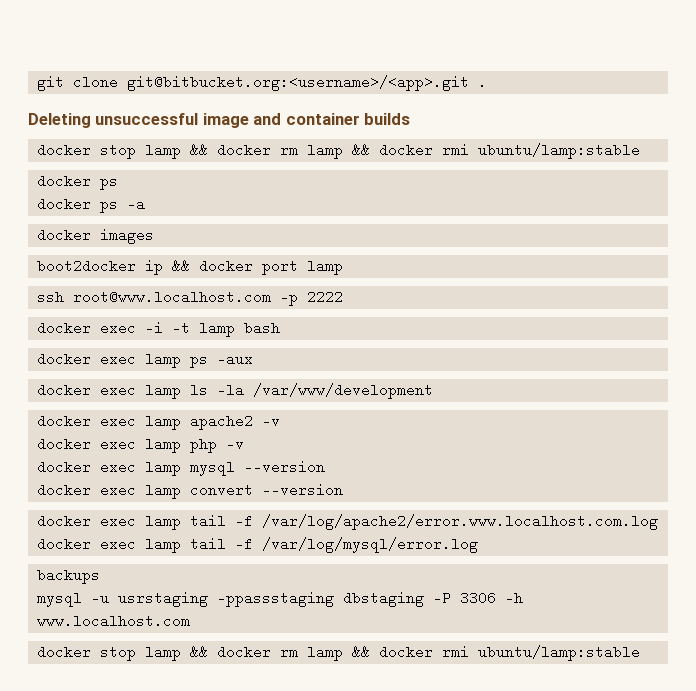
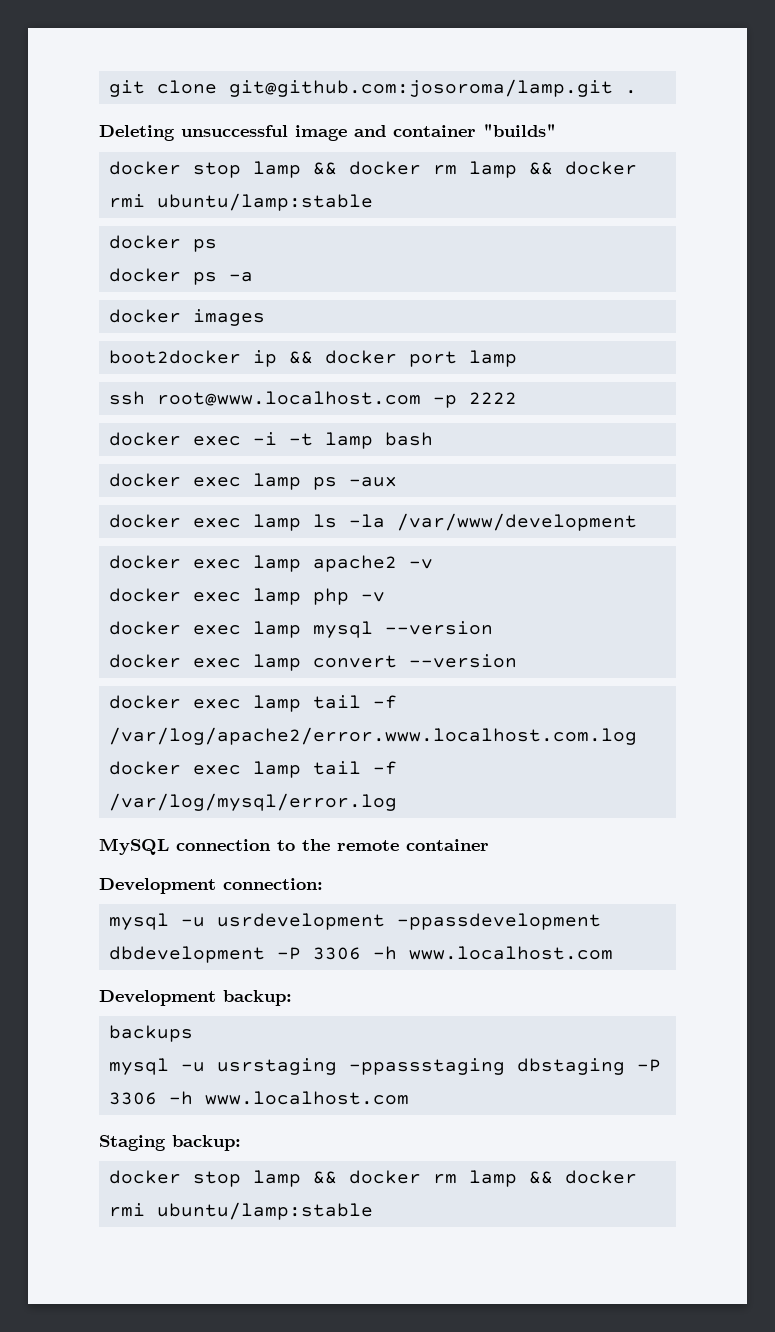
- git clone git@bitbucket.org:<username>/<app>.git .
+ git clone git@github.com:josoroma/lamp.git .
- Deleting unsuccessful image and container builds
+ Deleting unsuccessful image and container "builds"
+ MySQL connection to the remote container
+ Development connection:
+ mysql -u usrdevelopment -ppassdevelopment dbdevelopment -P 3306 -h www.localhost.com
+ Development backup:
+ Staging backup:

